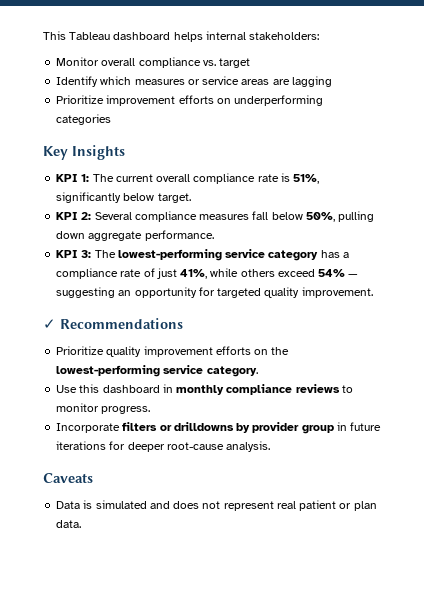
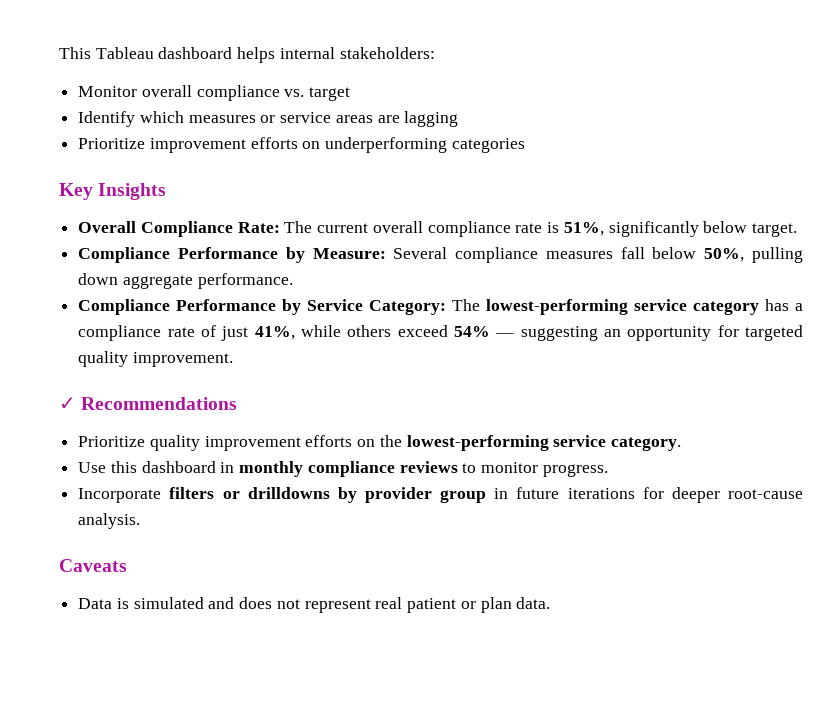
- KPI 1: The current overall compliance rate is 51%, significantly below target.
+ Overall Compliance Rate: The current overall compliance rate is 51%, significantly below target.
- KPI 2: Several compliance measures fall below 50%, pulling down aggregate performance.
+ Compliance Performance by Measure: Several compliance measures fall below 50%, pulling down aggregate performance.
- KPI 3: The lowest-performing service category has a compliance rate of just 41%, while others exceed 54% — suggesting an opportunity for targeted quality improvement.
+ Compliance Performance by Service Category: The lowest-performing service category has a compliance rate of just 41%, while others exceed 54% — suggesting an opportunity for targeted quality improvement.

